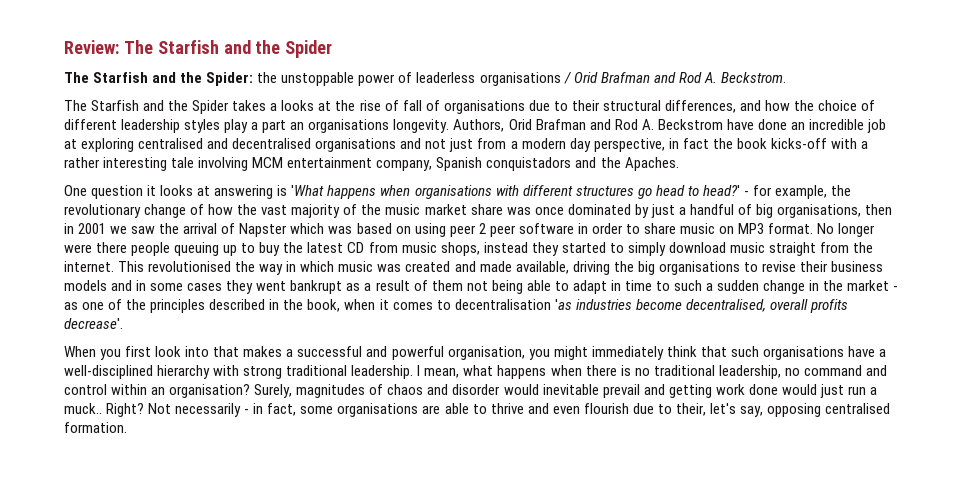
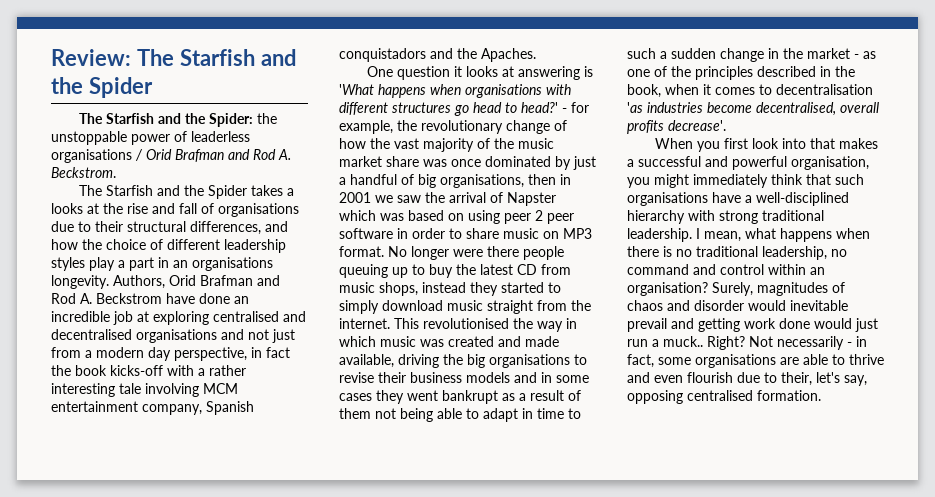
- The Starfish and the Spider takes a looks at the rise of fall of organisations due to their structural differences, and how the choice of different leadership styles play a part an organisations longevity.
+ The Starfish and the Spider takes a looks at the rise and fall of organisations due to their structural differences, and how the choice of different leadership styles play a part in an organisations longevity.

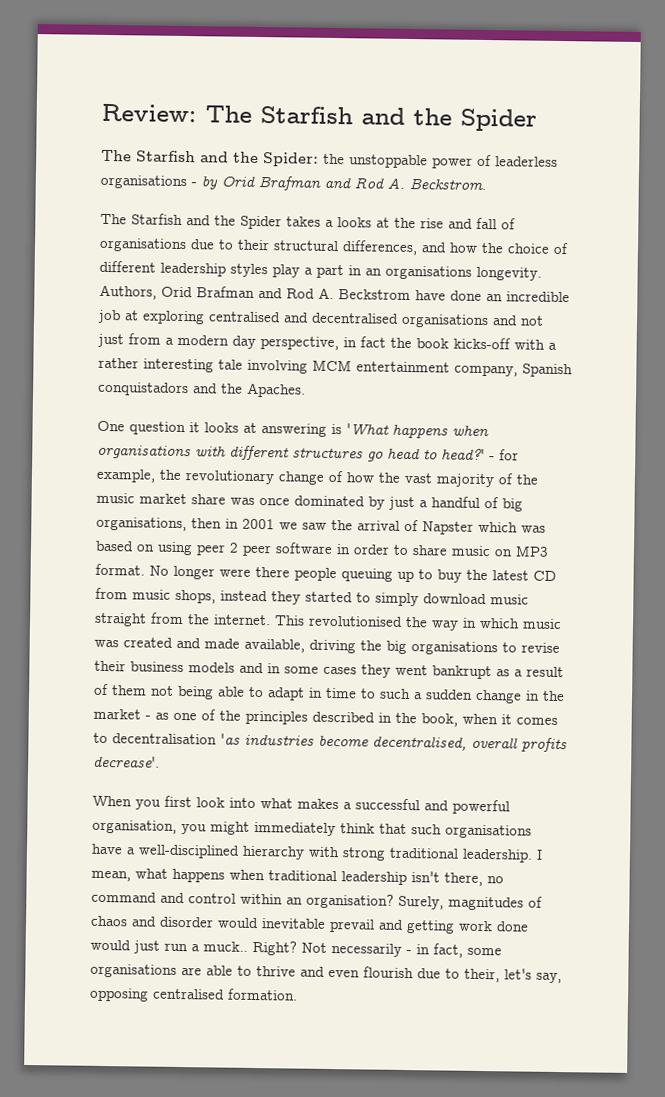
- The Starfish and the Spider: the unstoppable power of leaderless organisations / Orid Brafman and Rod A. Beckstrom.
+ The Starfish and the Spider: the unstoppable power of leaderless organisations - by Orid Brafman and Rod A. Beckstrom.
- When you first look into that makes a successful and powerful organisation, you might immediately think that such organisations have a well-disciplined hierarchy with strong traditional leadership.
+ When you first look into what makes a successful and powerful organisation, you might immediately think that such organisations have a well-disciplined hierarchy with strong traditional leadership.
- I mean, what happens when there is no traditional leadership, no command and control within an organisation?
+ I mean, what happens when traditional leadership isn't there, no command and control within an organisation?

